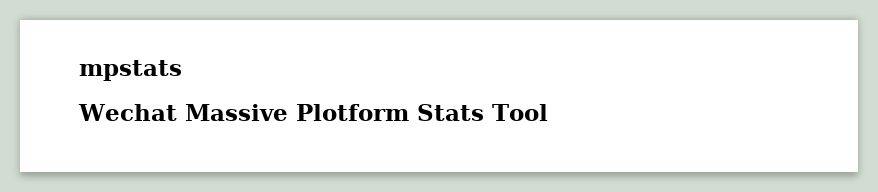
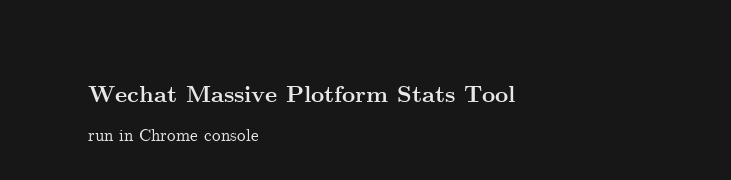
- mpstats
+ run in Chrome console

